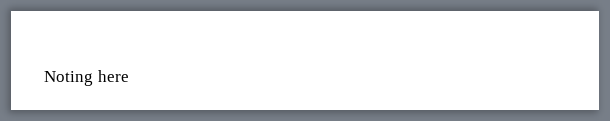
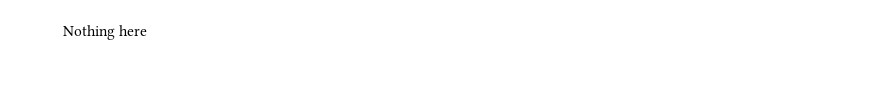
- Noting here
+ Nothing here

